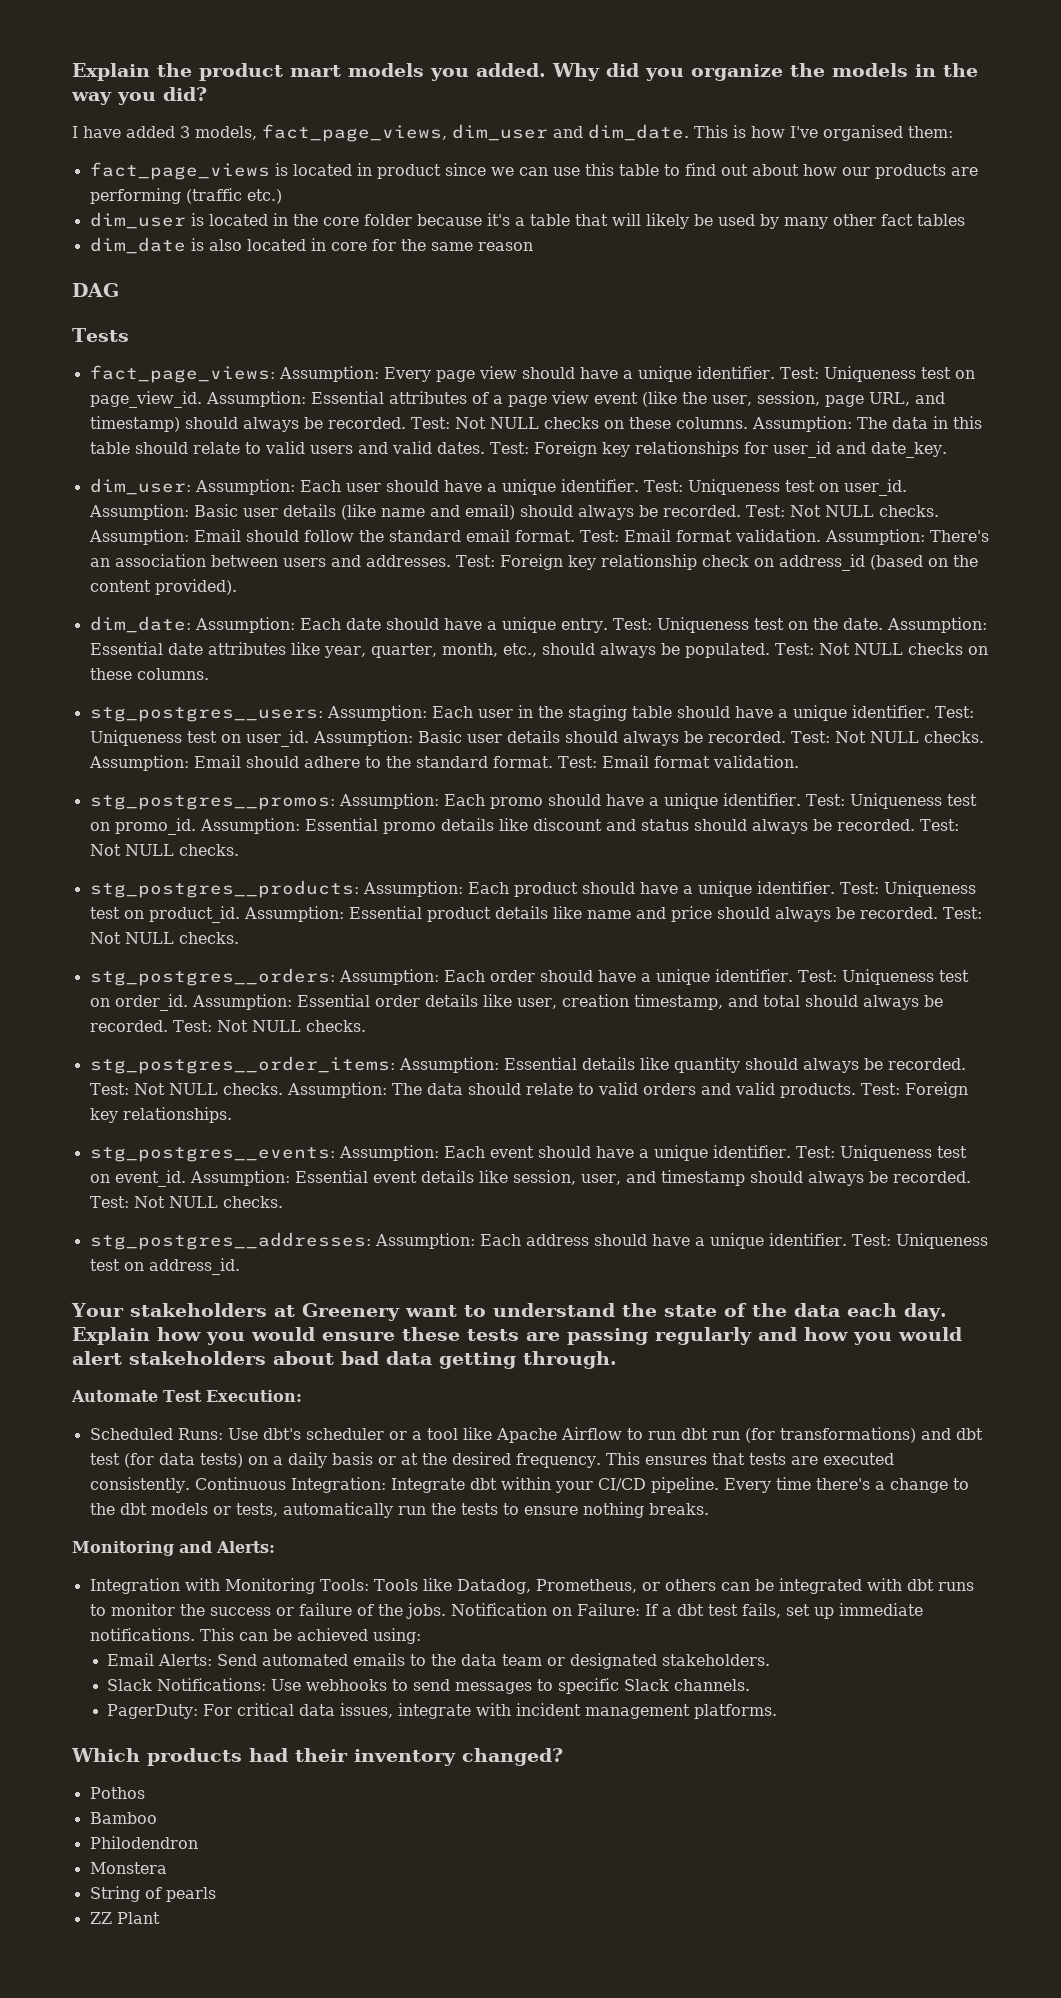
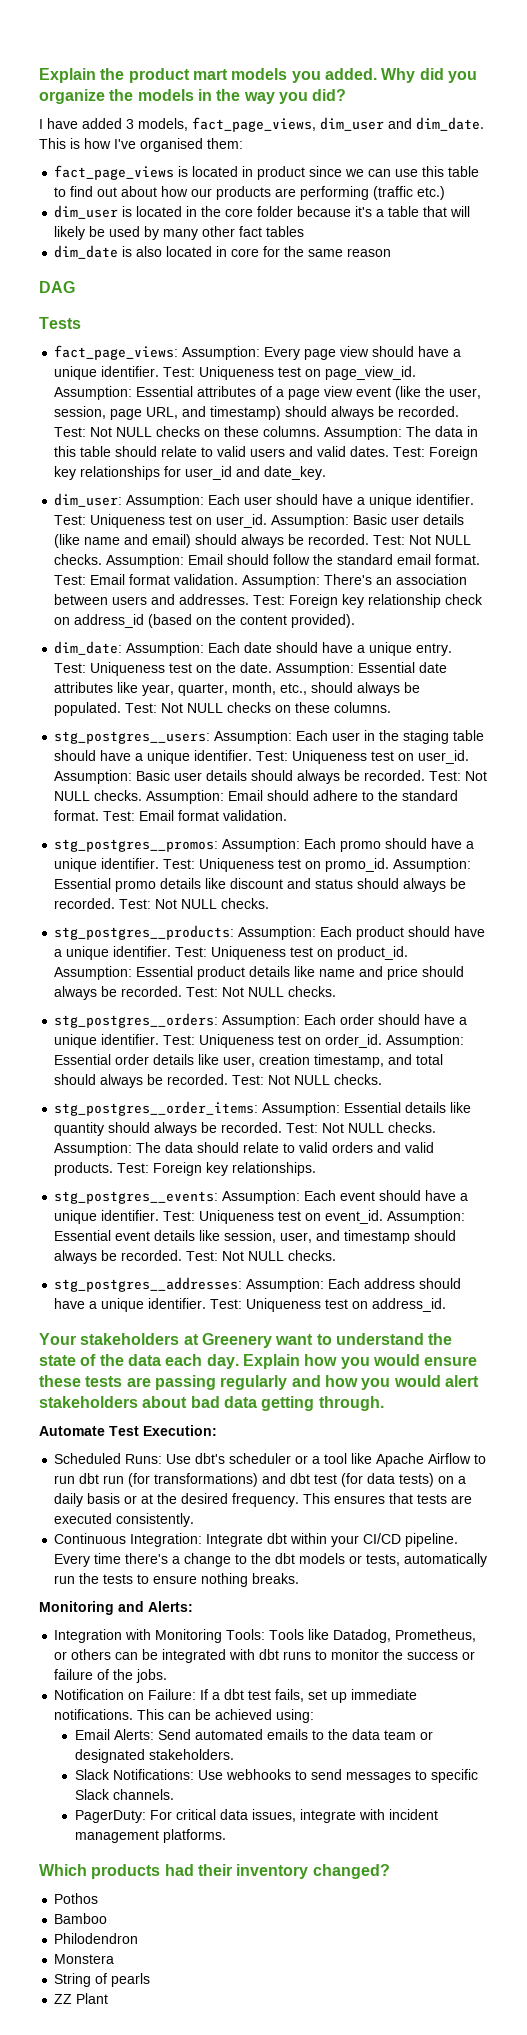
- This ensures that tests are executed consistently. Continuous Integration: Integrate dbt within your CI/CD pipeline.
+ This ensures that tests are executed consistently.
+ Continuous Integration: Integrate dbt within your CI/CD pipeline.
- Integration with Monitoring Tools: Tools like Datadog, Prometheus, or others can be integrated with dbt runs to monitor the success or failure of the jobs. Notification on Failure: If a dbt test fails, set up immediate notifications.
+ Integration with Monitoring Tools: Tools like Datadog, Prometheus, or others can be integrated with dbt runs to monitor the success or failure of the jobs.
+ Notification on Failure: If a dbt test fails, set up immediate notifications.

